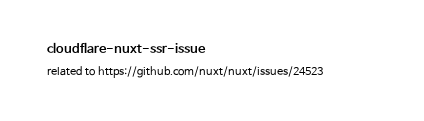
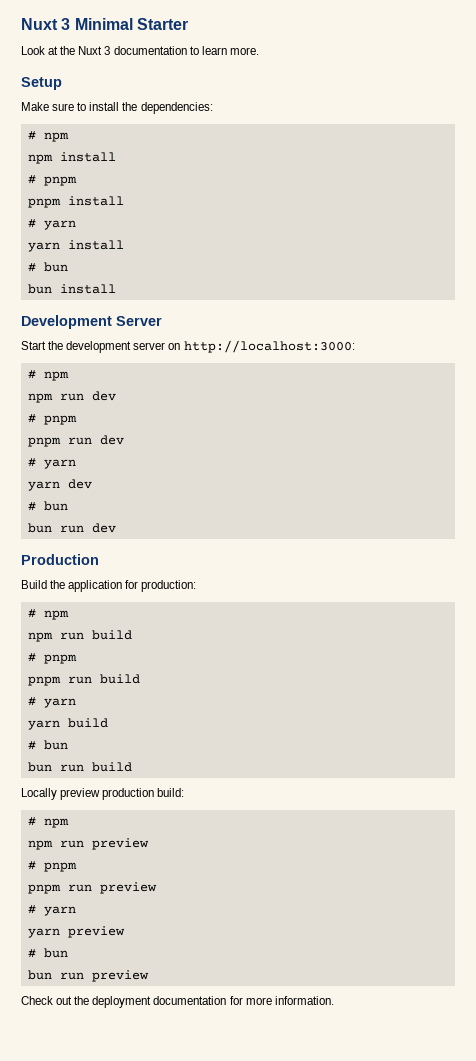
- cloudflare-nuxt-ssr-issue
- related to https://github.com/nuxt/nuxt/issues/24523
+ Nuxt 3 Minimal Starter
+ Look at the Nuxt 3 documentation to learn more.
+ Setup
+ Make sure to install the dependencies:
+ # npm
+ npm install
+ # pnpm
+ pnpm install
+ # yarn
+ yarn install
+ # bun
+ bun install
+ Development Server
+ Start the development server on http://localhost:3000:
+ # npm
+ npm run dev
+ # pnpm
+ pnpm run dev
+ # yarn
+ yarn dev
+ # bun
+ bun run dev
+ Production
+ Build the application for production:
+ # npm
+ npm run build
+ # pnpm
+ pnpm run build
+ # yarn
+ yarn build
+ # bun
+ bun run build
+ Locally preview production build:
+ # npm
+ npm run preview
+ # pnpm
+ pnpm run preview
+ # yarn
+ yarn preview
+ # bun
+ bun run preview
+ Check out the deployment documentation for more information.

